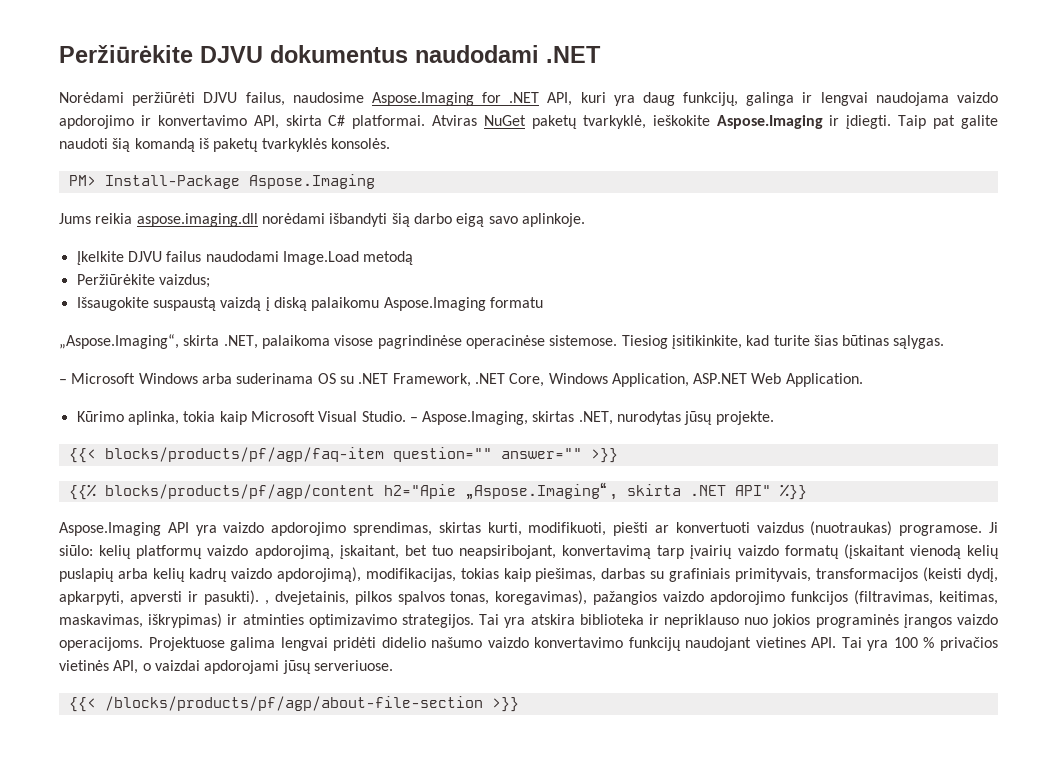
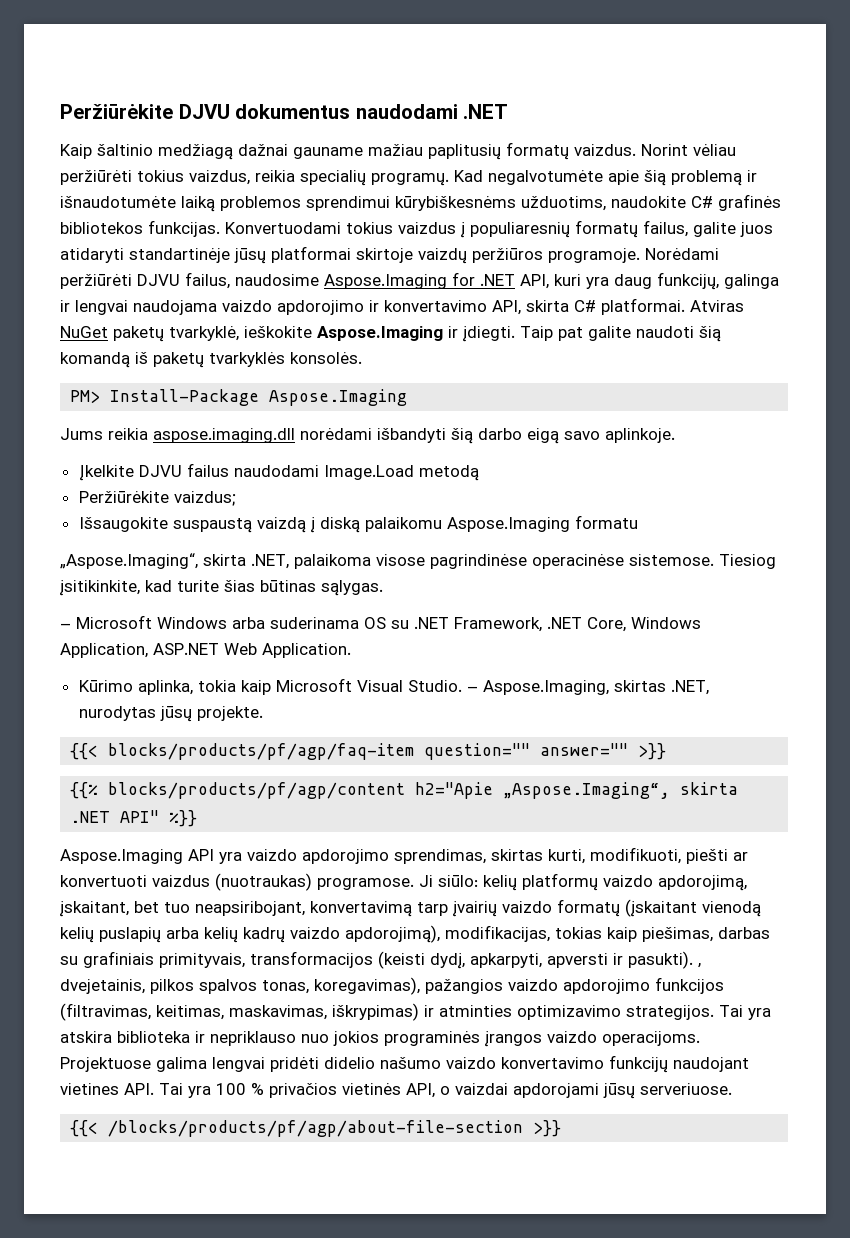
+ Kaip šaltinio medžiagą dažnai gauname mažiau paplitusių formatų vaizdus. Norint vėliau peržiūrėti tokius vaizdus, reikia specialių programų. Kad negalvotumėte apie šią problemą ir išnaudotumėte laiką problemos sprendimui kūrybiškesnėms užduotims, naudokite C# grafinės bibliotekos funkcijas. Konvertuodami tokius vaizdus į populiaresnių formatų failus, galite juos atidaryti standartinėje jūsų platformai skirtoje vaizdų peržiūros programoje.

